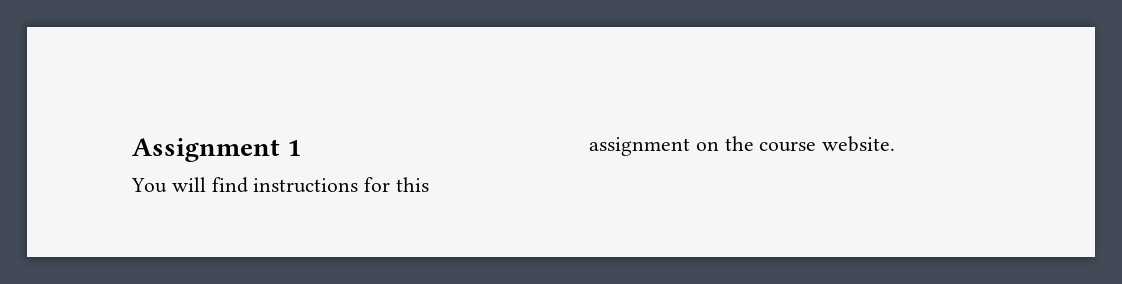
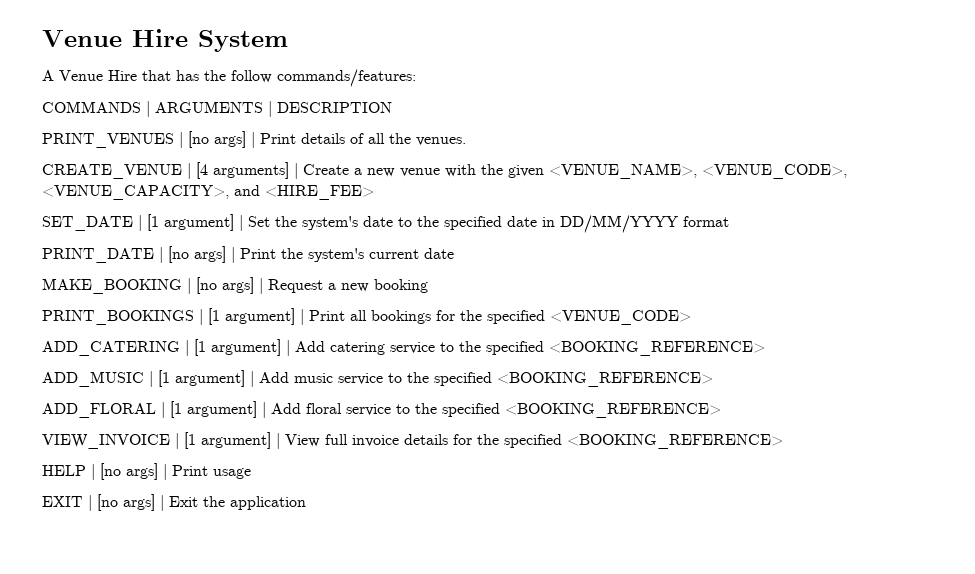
- Assignment 1
- You will find instructions for this assignment on the course website.
+ Venue Hire System
+ A Venue Hire that has the follow commands/features:
+ COMMANDS | ARGUMENTS | DESCRIPTION
+ PRINT_VENUES | [no args] | Print details of all the venues.
+ CREATE_VENUE | [4 arguments] | Create a new venue with the given <VENUE_NAME>, <VENUE_CODE>, <VENUE_CAPACITY>, and <HIRE_FEE>
+ SET_DATE | [1 argument] | Set the system's date to the specified date in DD/MM/YYYY format
+ PRINT_DATE | [no args] | Print the system's current date
+ MAKE_BOOKING | [no args] | Request a new booking
+ PRINT_BOOKINGS | [1 argument] | Print all bookings for the specified <VENUE_CODE>
+ ADD_CATERING | [1 argument] | Add catering service to the specified <BOOKING_REFERENCE>
+ ADD_MUSIC | [1 argument] | Add music service to the specified <BOOKING_REFERENCE>
+ ADD_FLORAL | [1 argument] | Add floral service to the specified <BOOKING_REFERENCE>
+ VIEW_INVOICE | [1 argument] | View full invoice details for the specified <BOOKING_REFERENCE>
+ HELP | [no args] | Print usage
+ EXIT | [no args] | Exit the application

